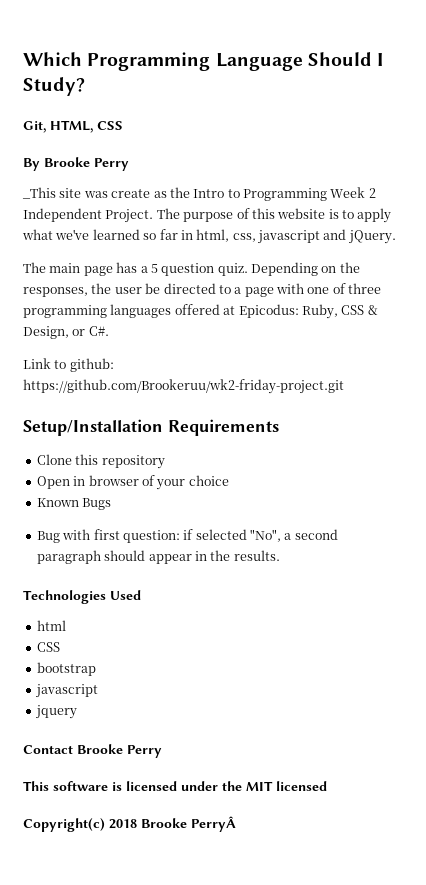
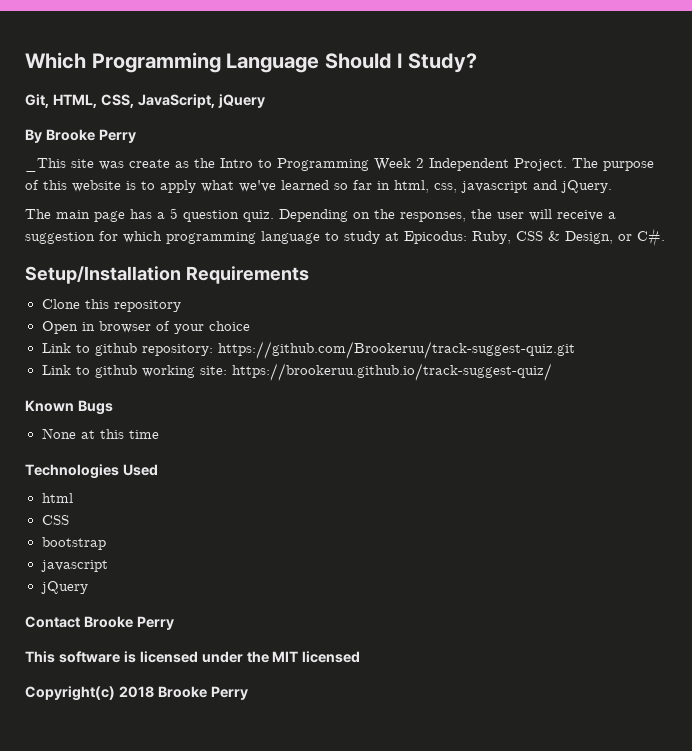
- Git, HTML, CSS
+ Git, HTML, CSS, JavaScript, jQuery
- Depending on the responses, the user be directed to a page with one of three programming languages offered at Epicodus: Ruby, CSS & Design, or C#.
+ Depending on the responses, the user will receive a suggestion for which programming language to study at Epicodus: Ruby, CSS & Design, or C#.
- Link to github: https://github.com/Brookeruu/wk2-friday-project.git
+ Link to github repository: https://github.com/Brookeruu/track-suggest-quiz.git
+ Link to github working site: https://brookeruu.github.io/track-suggest-quiz/
  Known Bugs
- Bug with first question: if selected "No", a second paragraph should appear in the results.
+ None at this time
  bootstrap
  javascript
- jquery
+ jQuery
- Copyright(c) 2018 Brooke PerryÂ
+ Copyright(c) 2018 Brooke Perry

